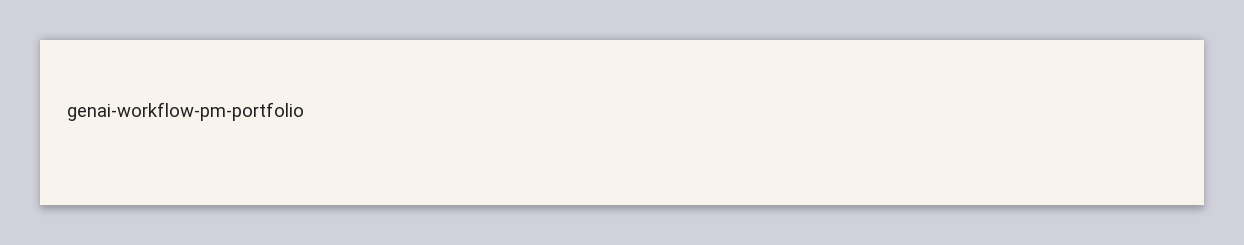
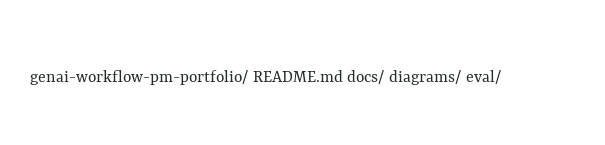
- genai-workflow-pm-portfolio
+ genai-workflow-pm-portfolio/ README.md docs/ diagrams/ eval/

